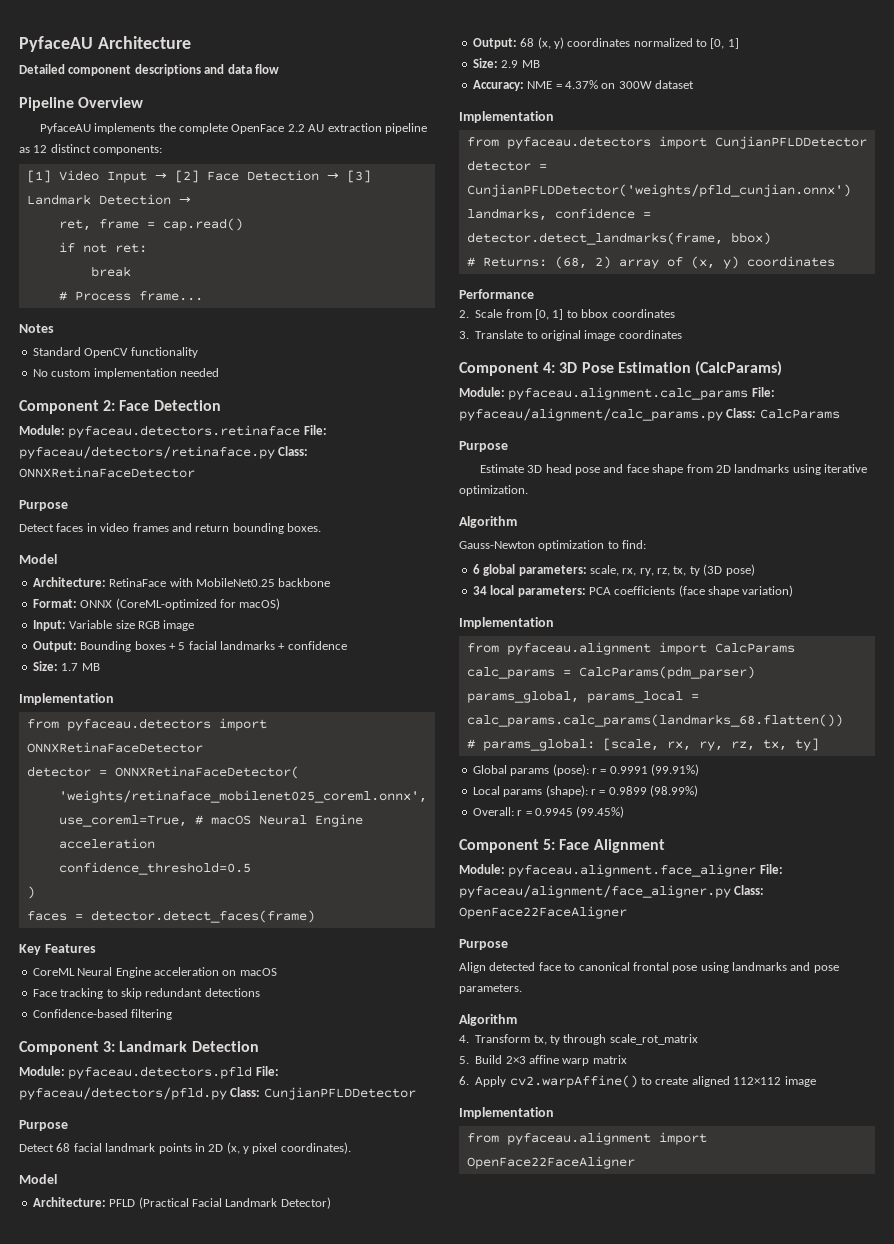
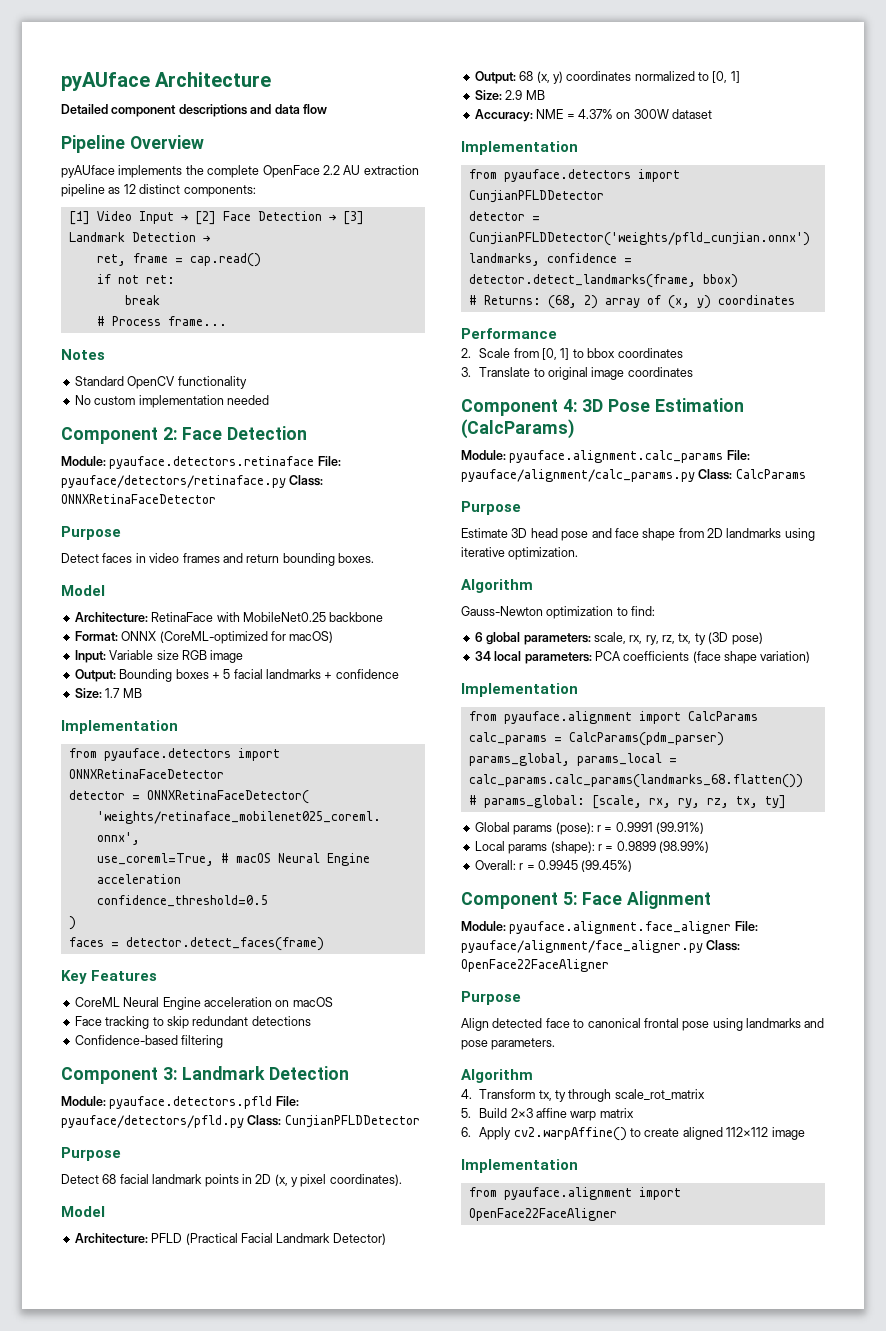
- PyfaceAU Architecture
+ pyAUface Architecture
- PyfaceAU implements the complete OpenFace 2.2 AU extraction pipeline as 12 distinct components:
+ pyAUface implements the complete OpenFace 2.2 AU extraction pipeline as 12 distinct components:
- Module: pyfaceau.detectors.retinaface File: pyfaceau/detectors/retinaface.py Class: ONNXRetinaFaceDetector
+ Module: pyauface.detectors.retinaface File: pyauface/detectors/retinaface.py Class: ONNXRetinaFaceDetector
- from pyfaceau.detectors import ONNXRetinaFaceDetector
+ from pyauface.detectors import ONNXRetinaFaceDetector
- Module: pyfaceau.detectors.pfld File: pyfaceau/detectors/pfld.py Class: CunjianPFLDDetector
+ Module: pyauface.detectors.pfld File: pyauface/detectors/pfld.py Class: CunjianPFLDDetector
- from pyfaceau.detectors import CunjianPFLDDetector
+ from pyauface.detectors import CunjianPFLDDetector
- Module: pyfaceau.alignment.calc_params File: pyfaceau/alignment/calc_params.py Class: CalcParams
+ Module: pyauface.alignment.calc_params File: pyauface/alignment/calc_params.py Class: CalcParams
- from pyfaceau.alignment import CalcParams
+ from pyauface.alignment import CalcParams
- Module: pyfaceau.alignment.face_aligner File: pyfaceau/alignment/face_aligner.py Class: OpenFace22FaceAligner
+ Module: pyauface.alignment.face_aligner File: pyauface/alignment/face_aligner.py Class: OpenFace22FaceAligner
- from pyfaceau.alignment import OpenFace22FaceAligner
+ from pyauface.alignment import OpenFace22FaceAligner

